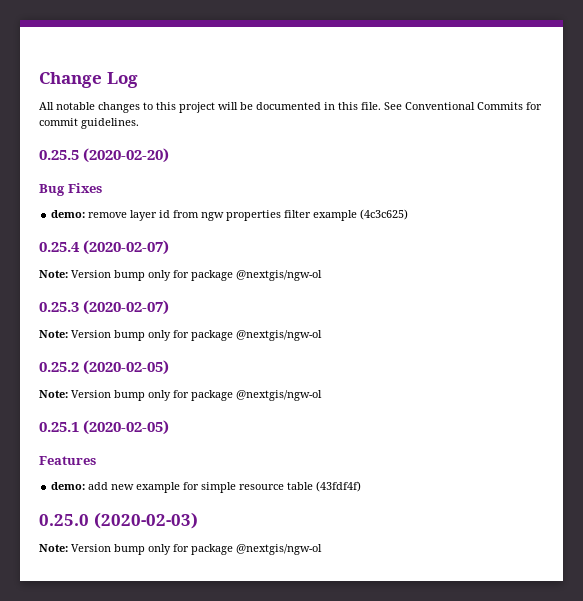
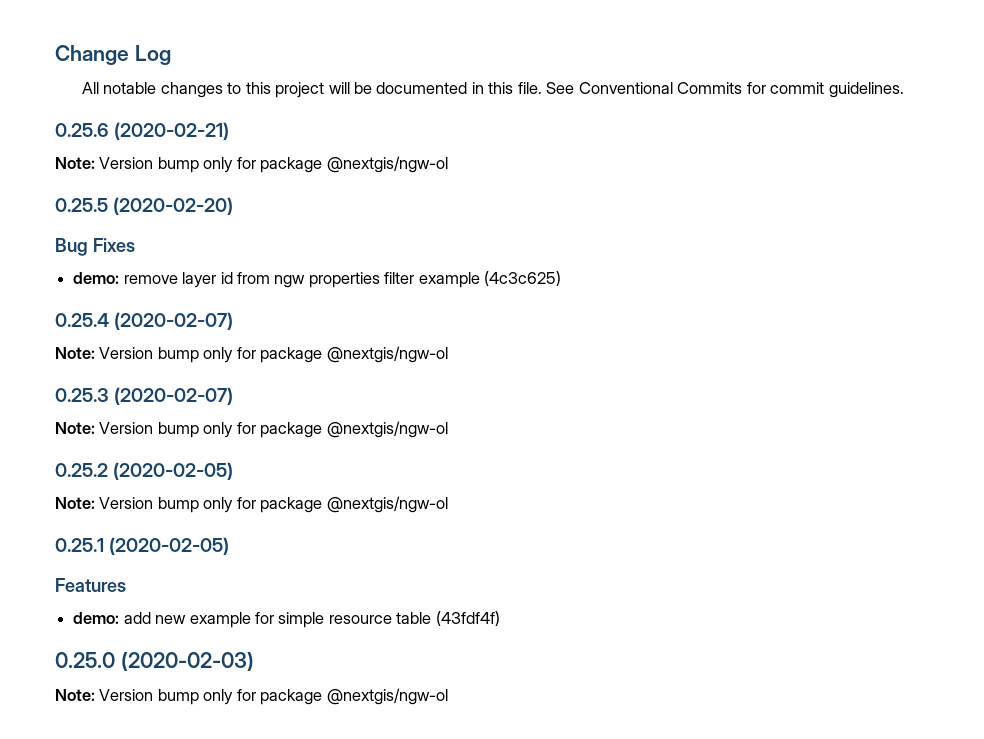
+ 0.25.6 (2020-02-21)
+ Note: Version bump only for package @nextgis/ngw-ol

